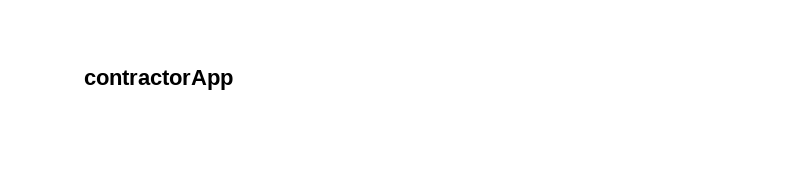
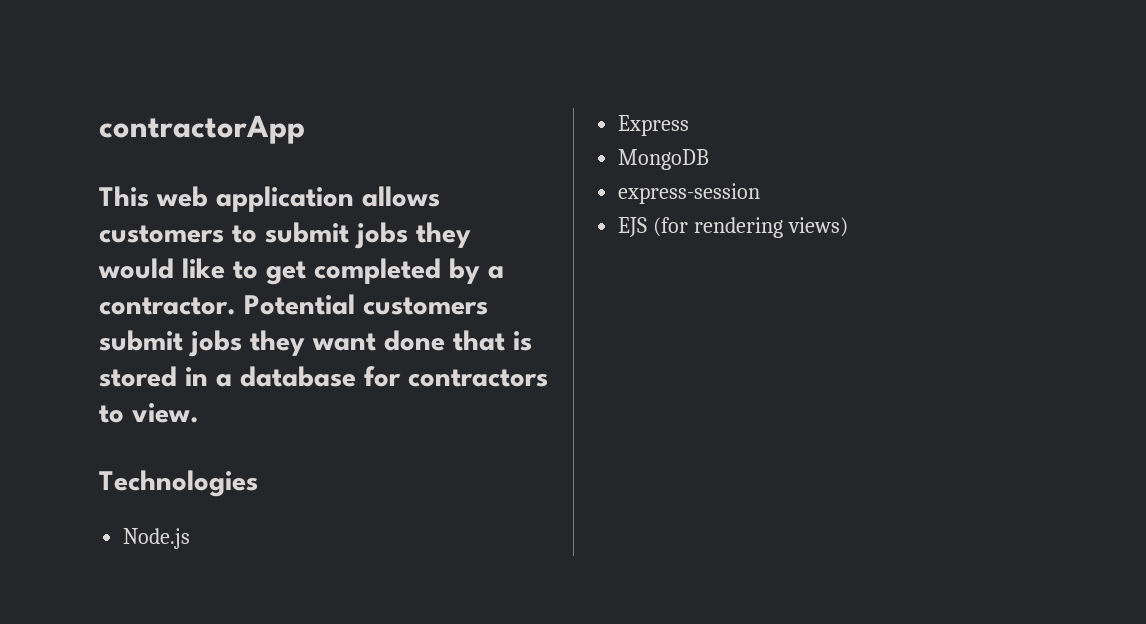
+ This web application allows customers to submit jobs they would like to get completed by a contractor. Potential customers submit jobs they want done that is stored in a database for contractors to view.
+ Technologies
+ Node.js
+ Express
+ MongoDB
+ express-session
+ EJS (for rendering views)

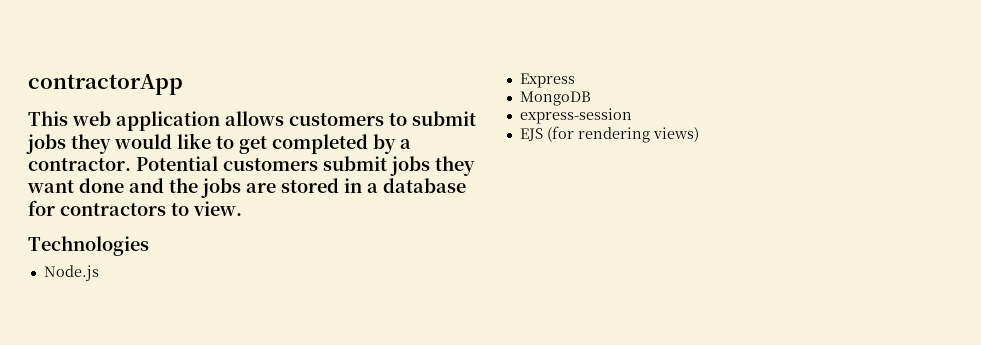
- Potential customers submit jobs they want done that is stored in a database for contractors to view.
+ Potential customers submit jobs they want done and the jobs are stored in a database for contractors to view.

